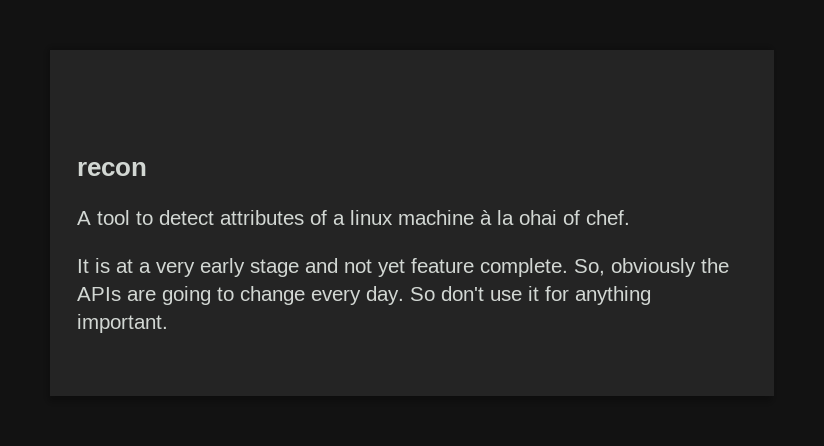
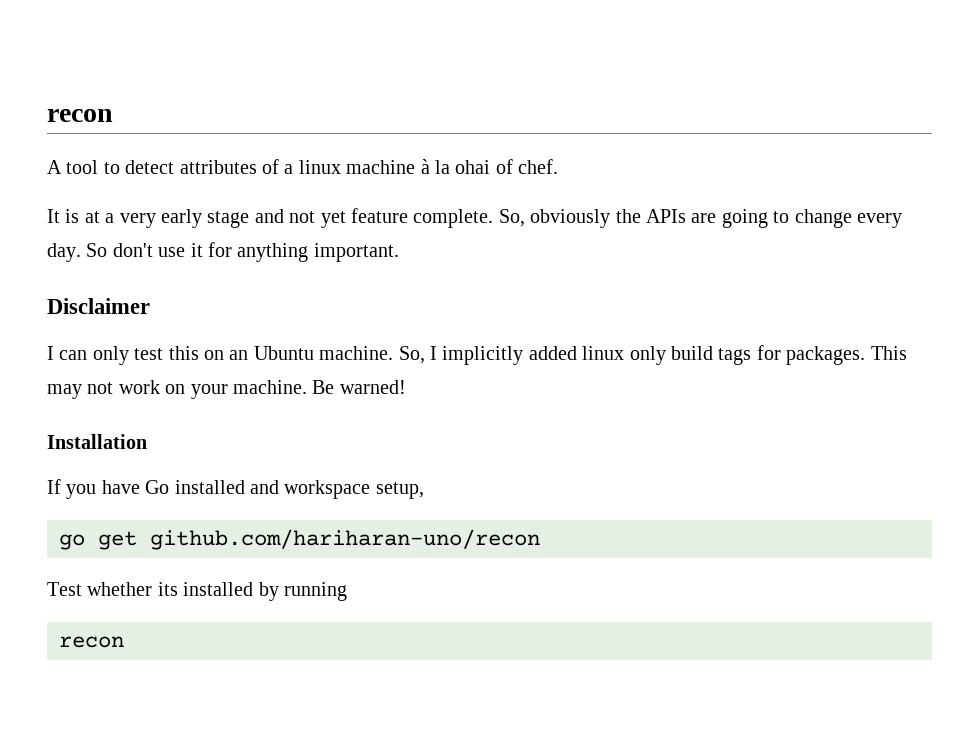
+ Disclaimer
+ I can only test this on an Ubuntu machine. So, I implicitly added linux only build tags for packages. This may not work on your machine. Be warned!
+ Installation
+ If you have Go installed and workspace setup,
+ go get github.com/hariharan-uno/recon
+ Test whether its installed by running
+ recon

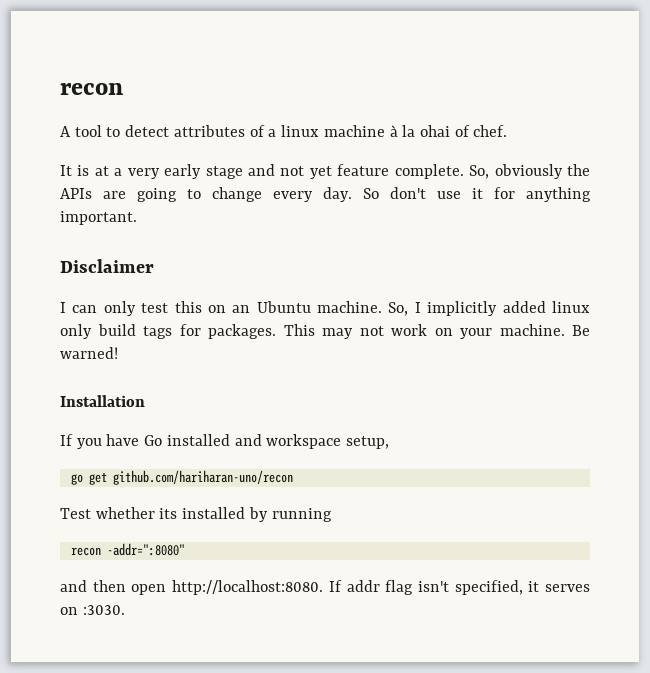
  Test whether its installed by running
- recon
+ recon -addr=":8080"
+ and then open http://localhost:8080. If addr flag isn't specified, it serves on :3030.

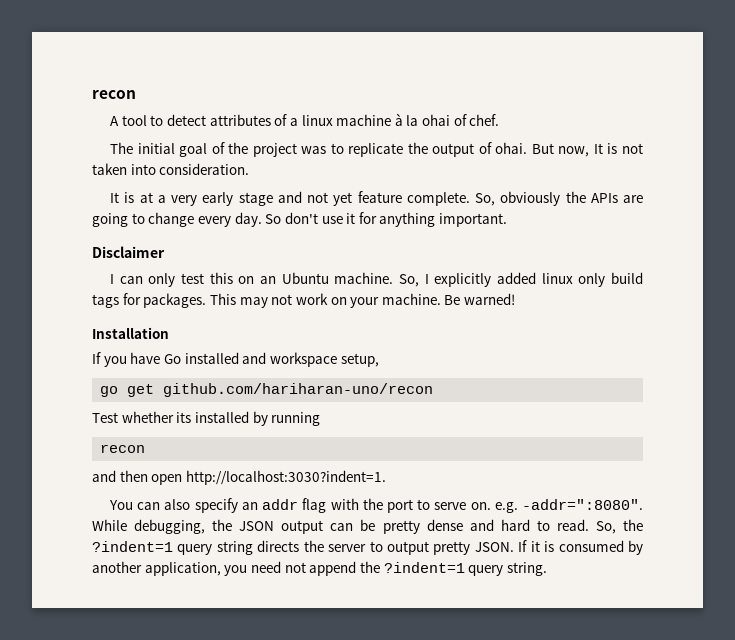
+ The initial goal of the project was to replicate the output of ohai. But now, It is not taken into consideration.
- So, I implicitly added linux only build tags for packages.
+ So, I explicitly added linux only build tags for packages.
  Test whether its installed by running
- recon -addr=":8080"
+ recon
- and then open http://localhost:8080. If addr flag isn't specified, it serves on :3030.
+ and then open http://localhost:3030?indent=1.
+ You can also specify an addr flag with the port to serve on. e.g. -addr=":8080". While debugging, the JSON output can be pretty dense and hard to read. So, the ?indent=1 query string directs the server to output pretty JSON. If it is consumed by another application, you need not append the ?indent=1 query string.

